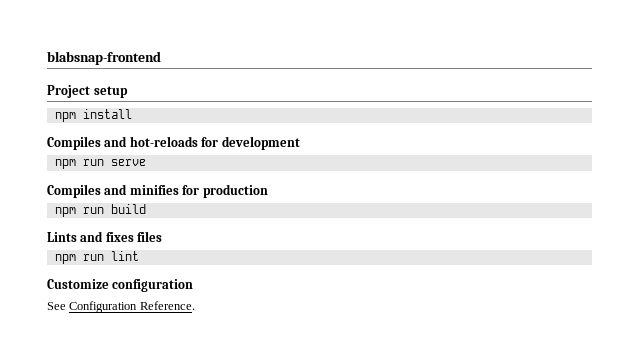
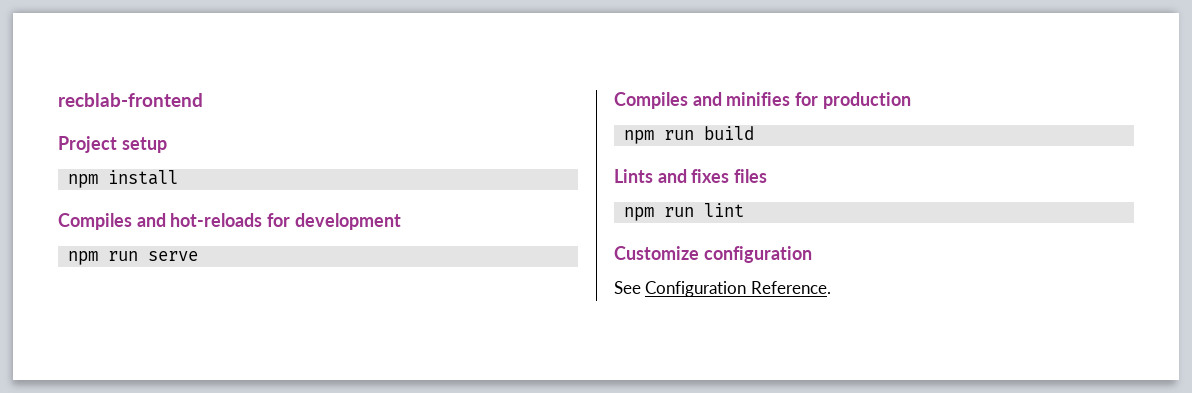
- blabsnap-frontend
+ recblab-frontend

